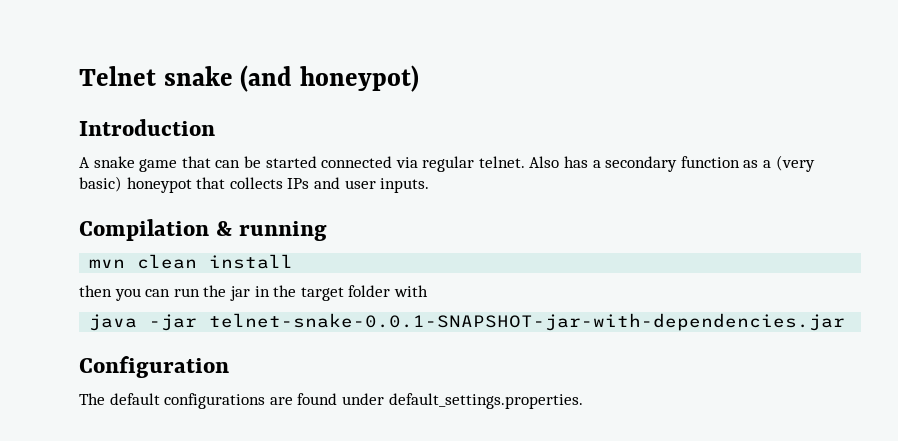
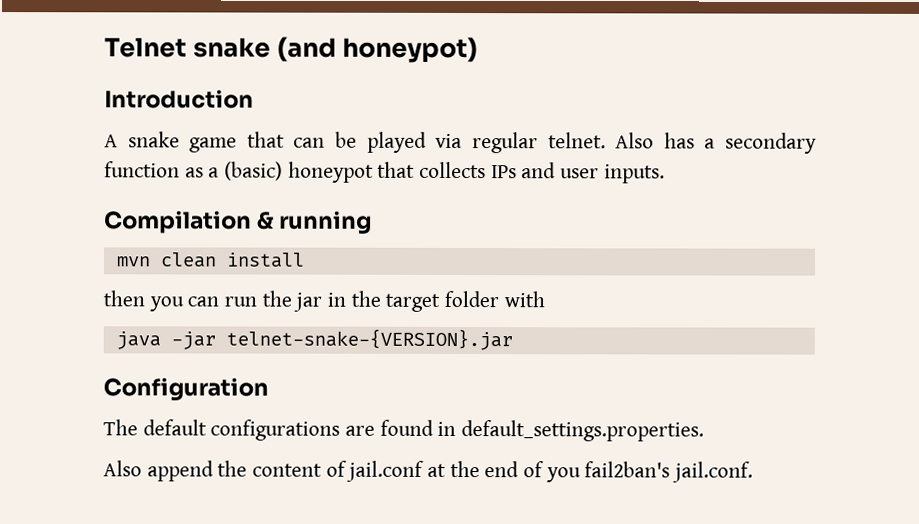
- A snake game that can be started connected via regular telnet.
+ A snake game that can be played via regular telnet.
- Also has a secondary function as a (very basic) honeypot that collects IPs and user inputs.
+ Also has a secondary function as a (basic) honeypot that collects IPs and user inputs.
- java -jar telnet-snake-0.0.1-SNAPSHOT-jar-with-dependencies.jar
+ java -jar telnet-snake-{VERSION}.jar
- The default configurations are found under default_settings.properties.
+ The default configurations are found in default_settings.properties.
+ Also append the content of jail.conf at the end of you fail2ban's jail.conf.

